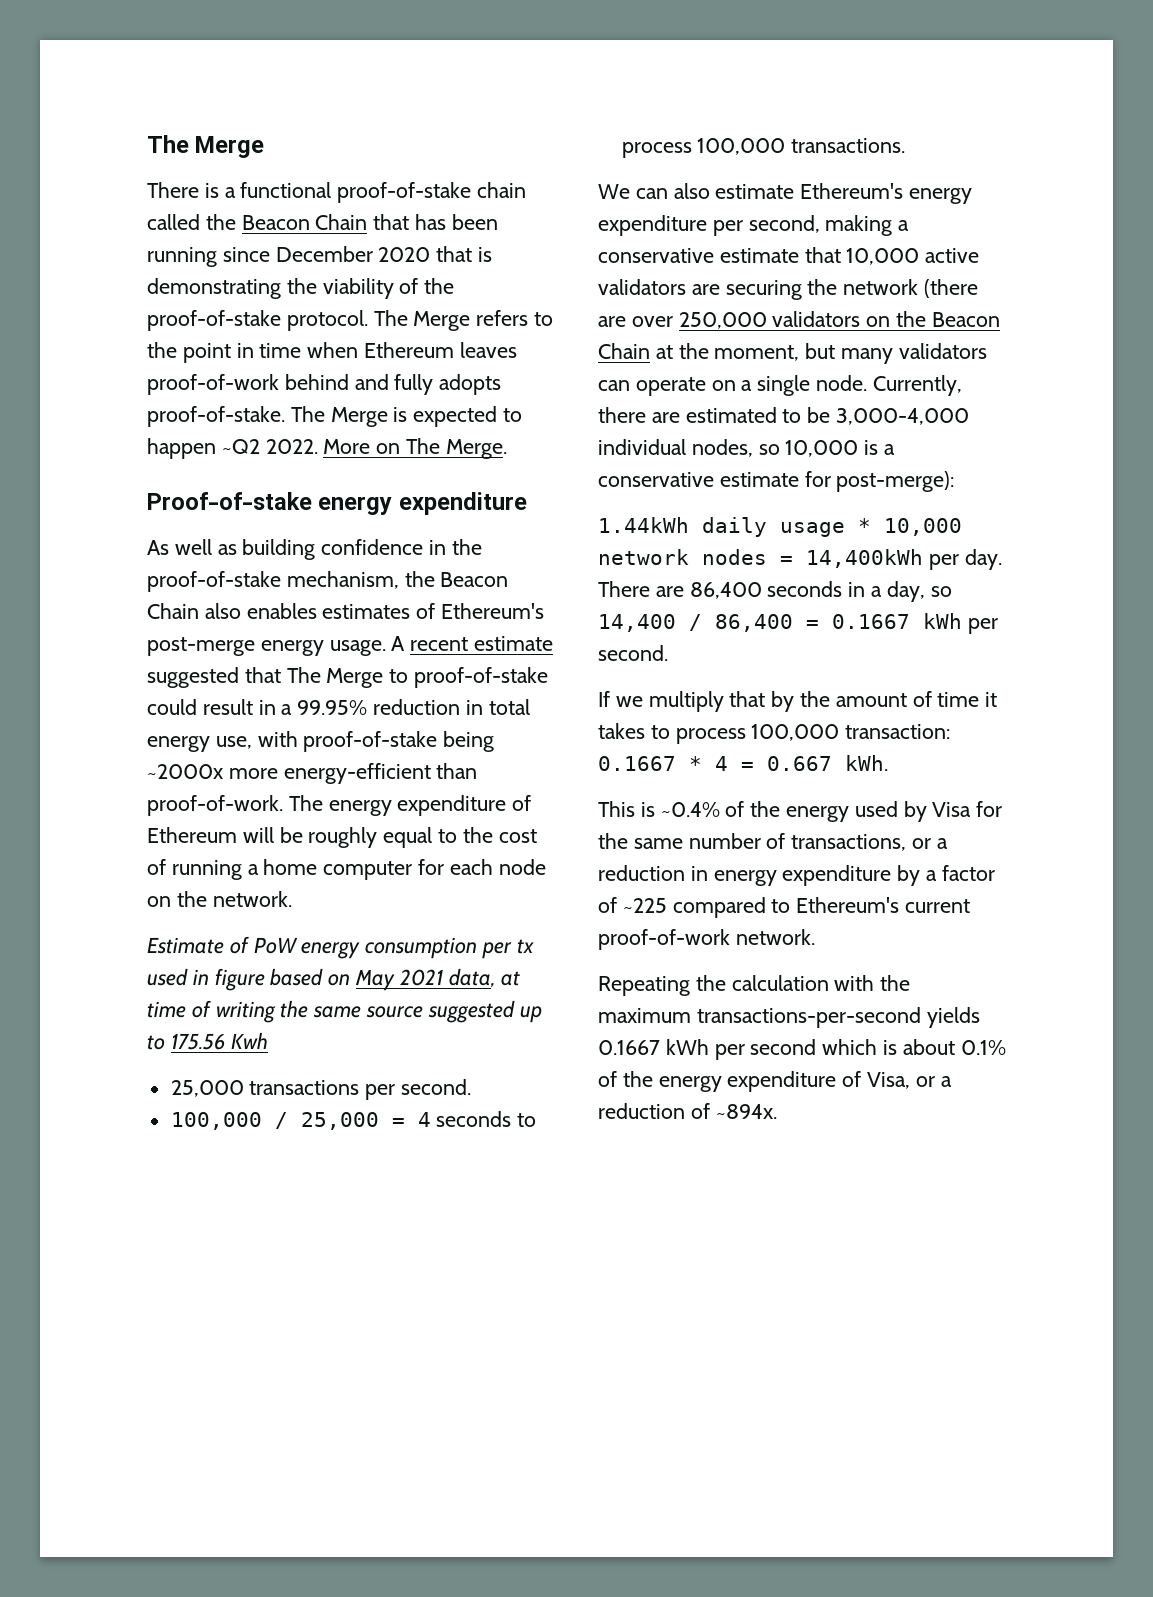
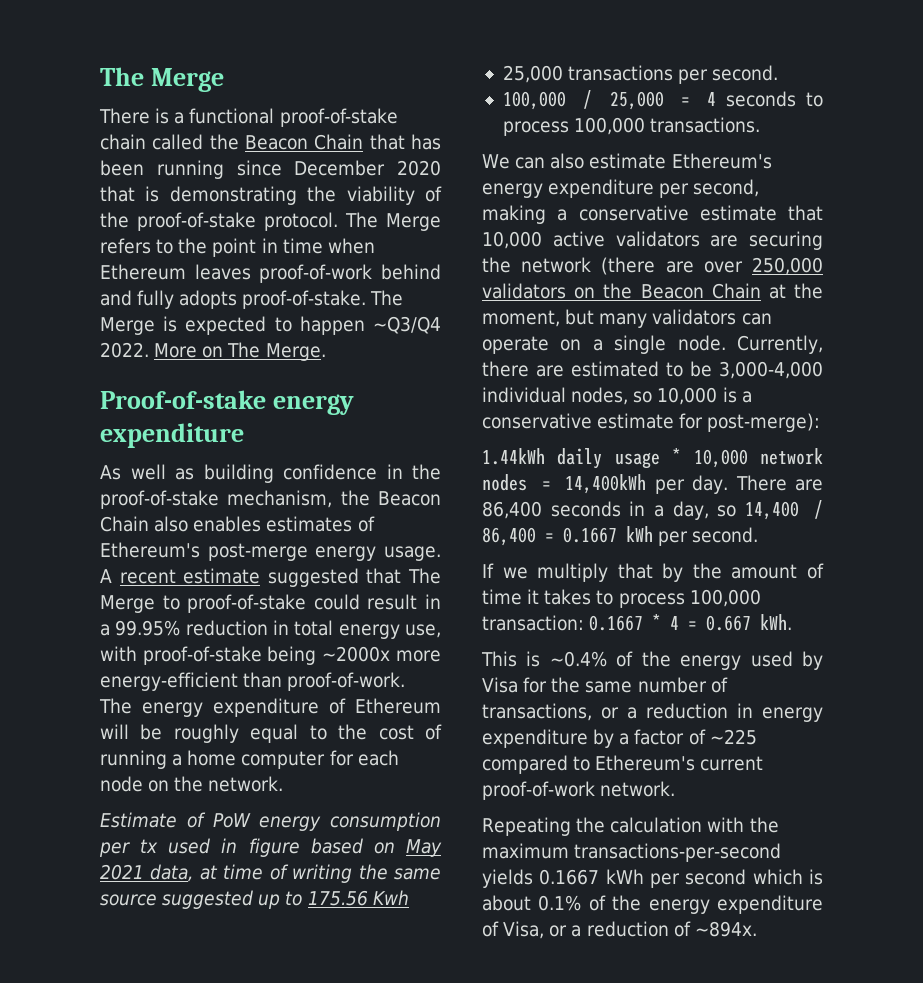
- The Merge is expected to happen ~Q2 2022.
+ The Merge is expected to happen ~Q3/Q4 2022.

